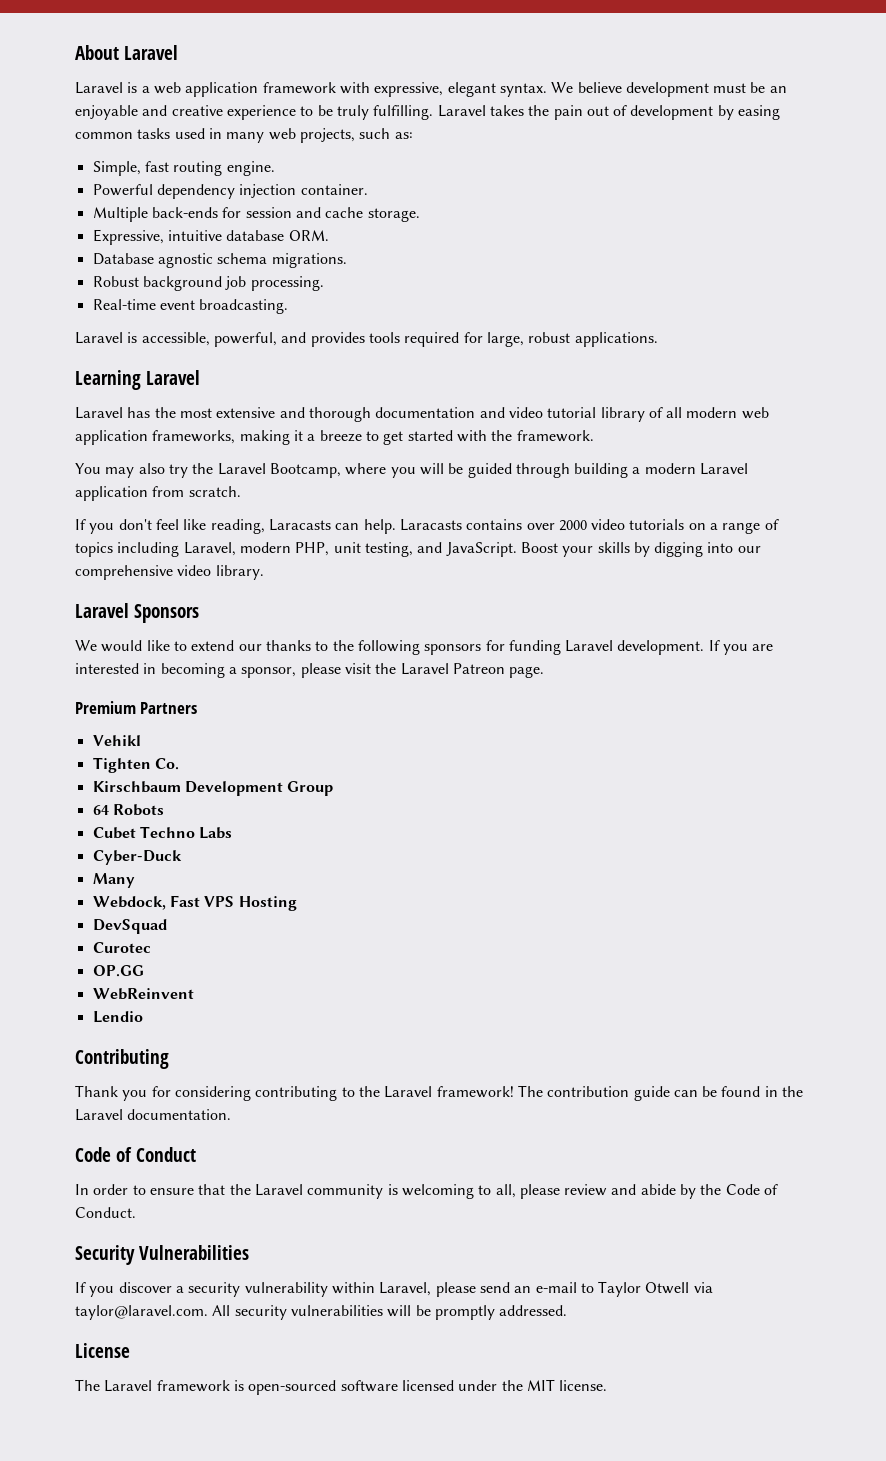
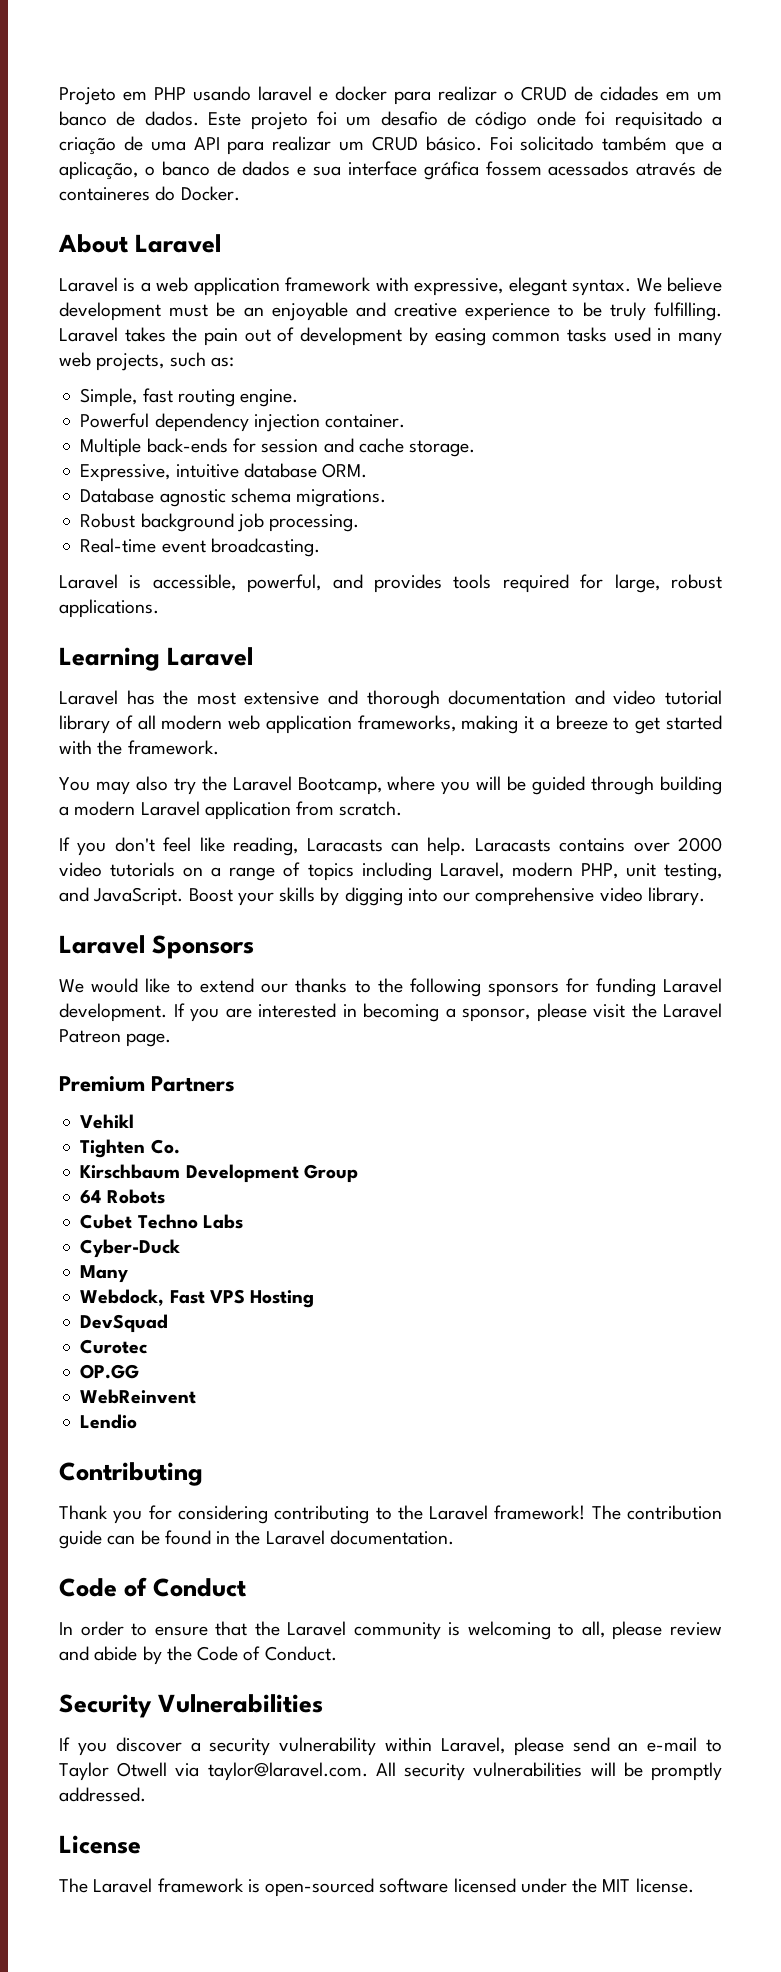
+ Projeto em PHP usando laravel e docker para realizar o CRUD de cidades em um banco de dados. Este projeto foi um desafio de código onde foi requisitado a criação de uma API para realizar um CRUD básico. Foi solicitado também que a aplicação, o banco de dados e sua interface gráfica fossem acessados através de containeres do Docker.

